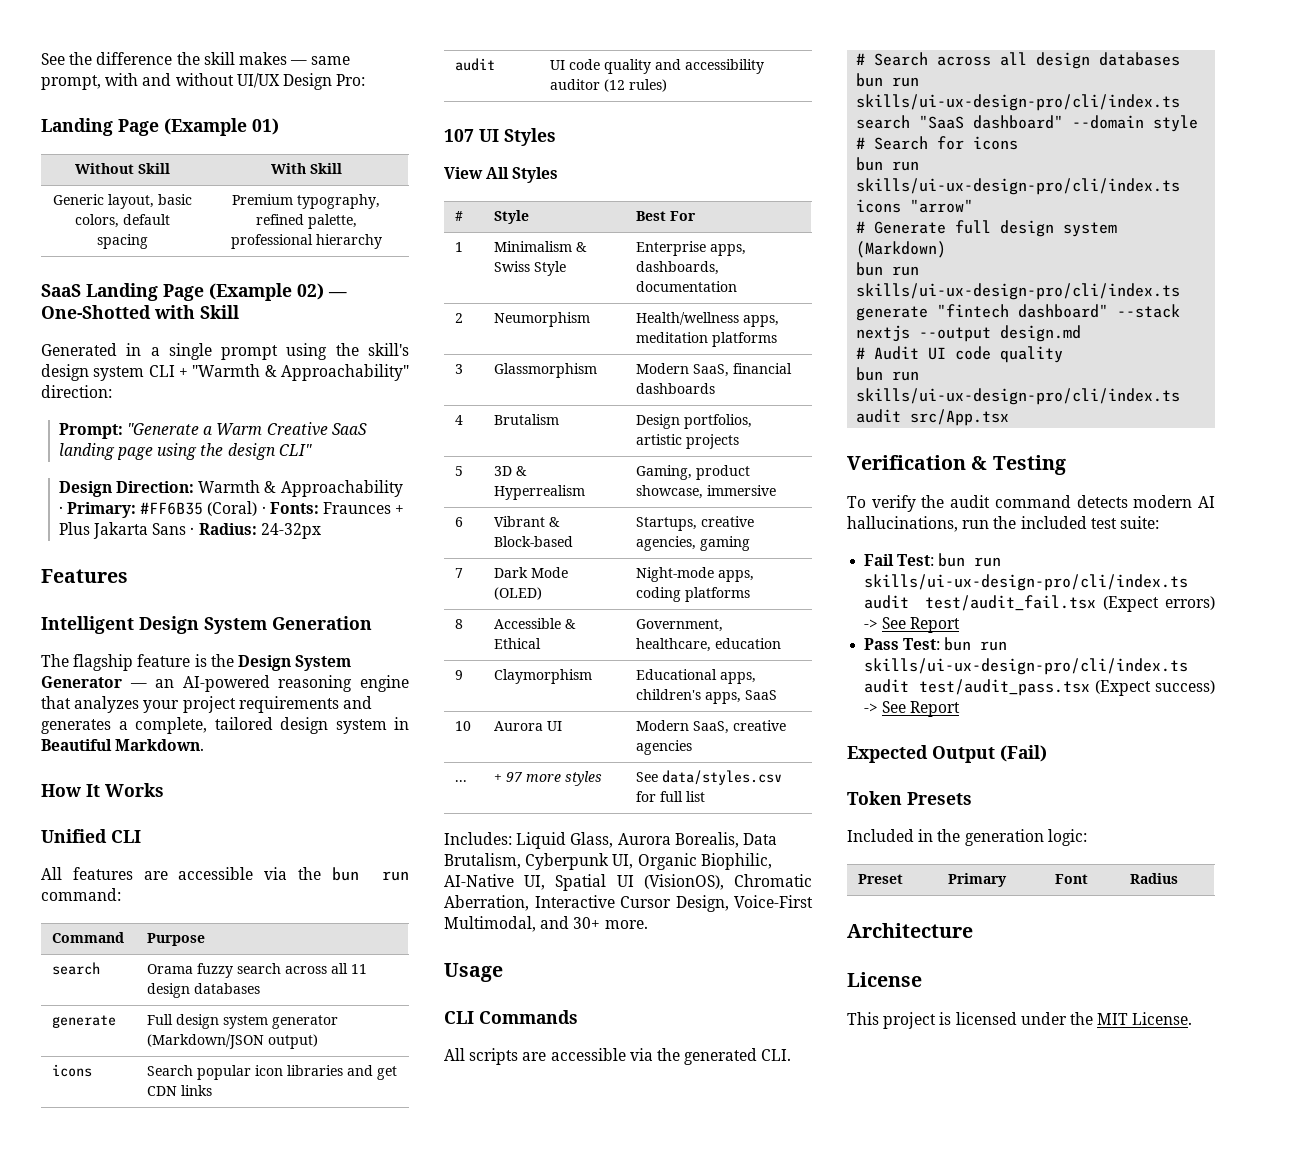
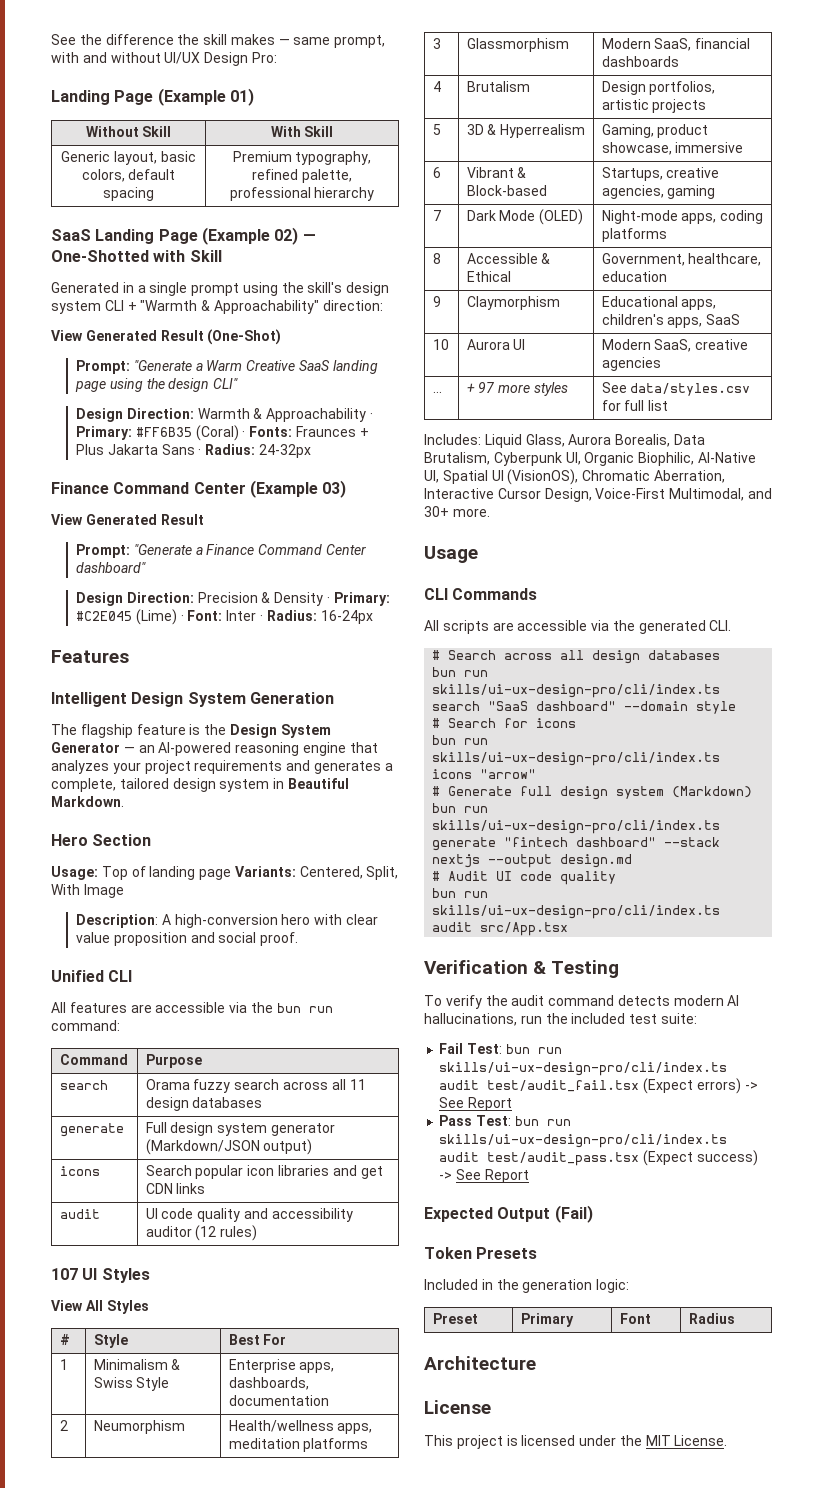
+ View Generated Result (One-Shot)
+ Finance Command Center (Example 03)
+ View Generated Result
+ Prompt: "Generate a Finance Command Center dashboard"
+ Design Direction: Precision & Density · Primary: #C2E045 (Lime) · Font: Inter · Radius: 16-24px
- How It Works
+ Hero Section
+ Usage: Top of landing page Variants: Centered, Split, With Image
+ Description: A high-conversion hero with clear value proposition and social proof.

